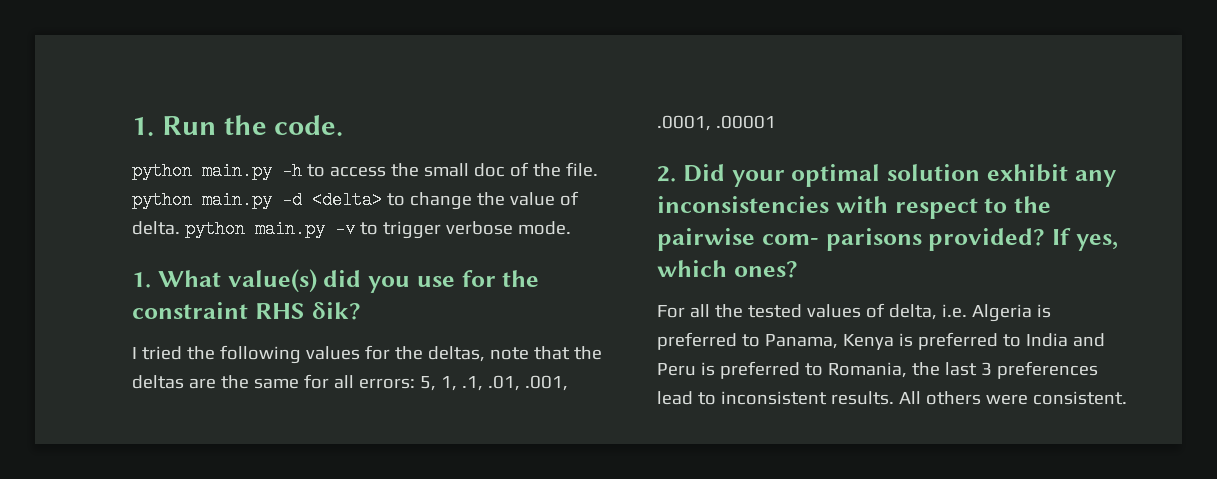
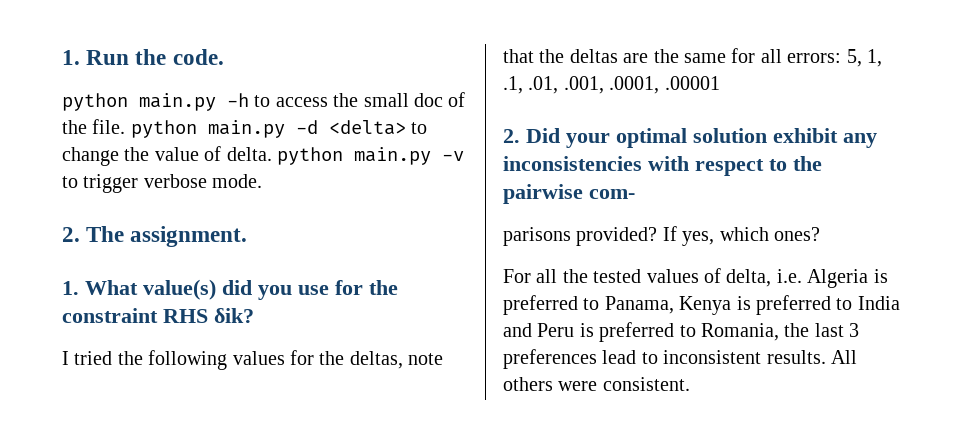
+ 2. The assignment.
- 2. Did your optimal solution exhibit any inconsistencies with respect to the pairwise com- parisons provided?
+ 2. Did your optimal solution exhibit any inconsistencies with respect to the pairwise com-
+ parisons provided?

